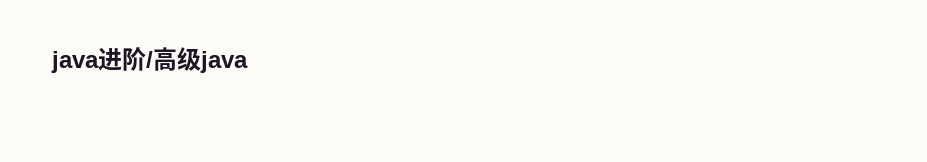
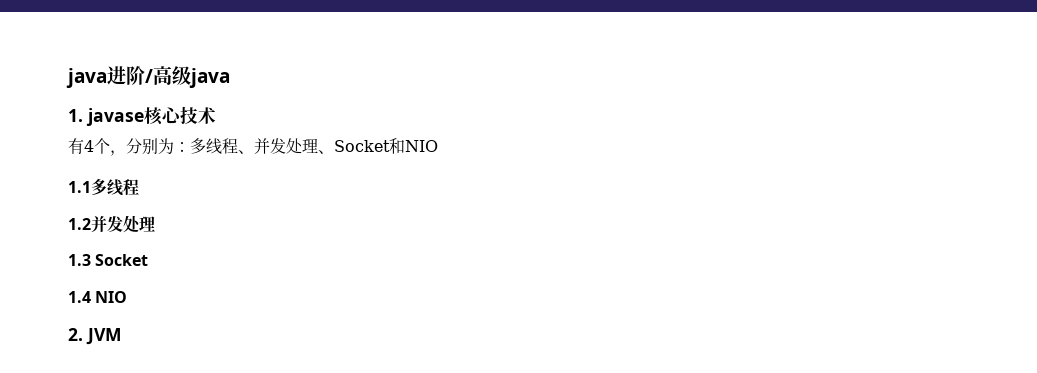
+ 1. javase核心技术
+ 有4个，分别为：多线程、并发处理、Socket和NIO
+ 1.1多线程
+ 1.2并发处理
+ 1.3 Socket
+ 1.4 NIO
+ 2. JVM

